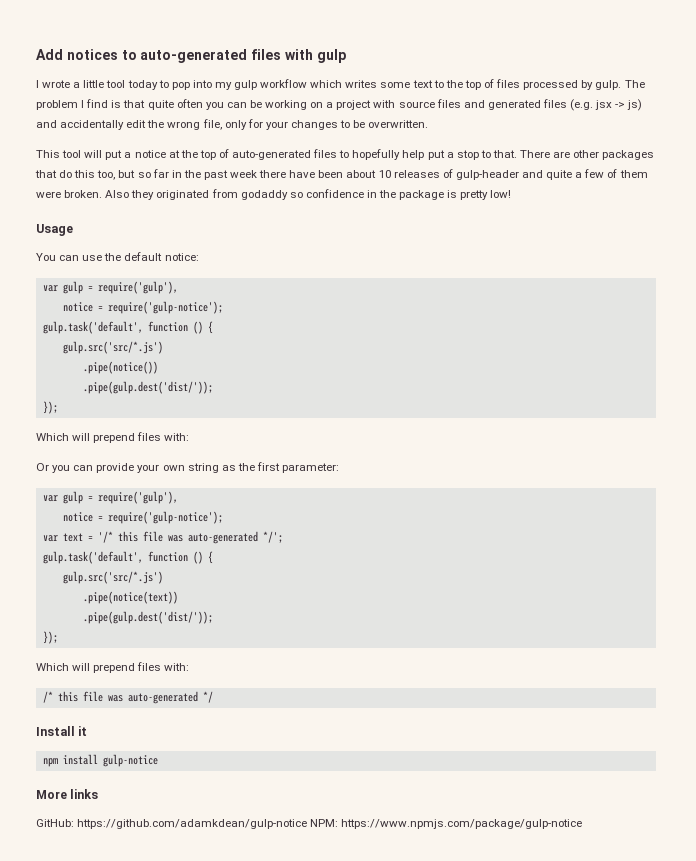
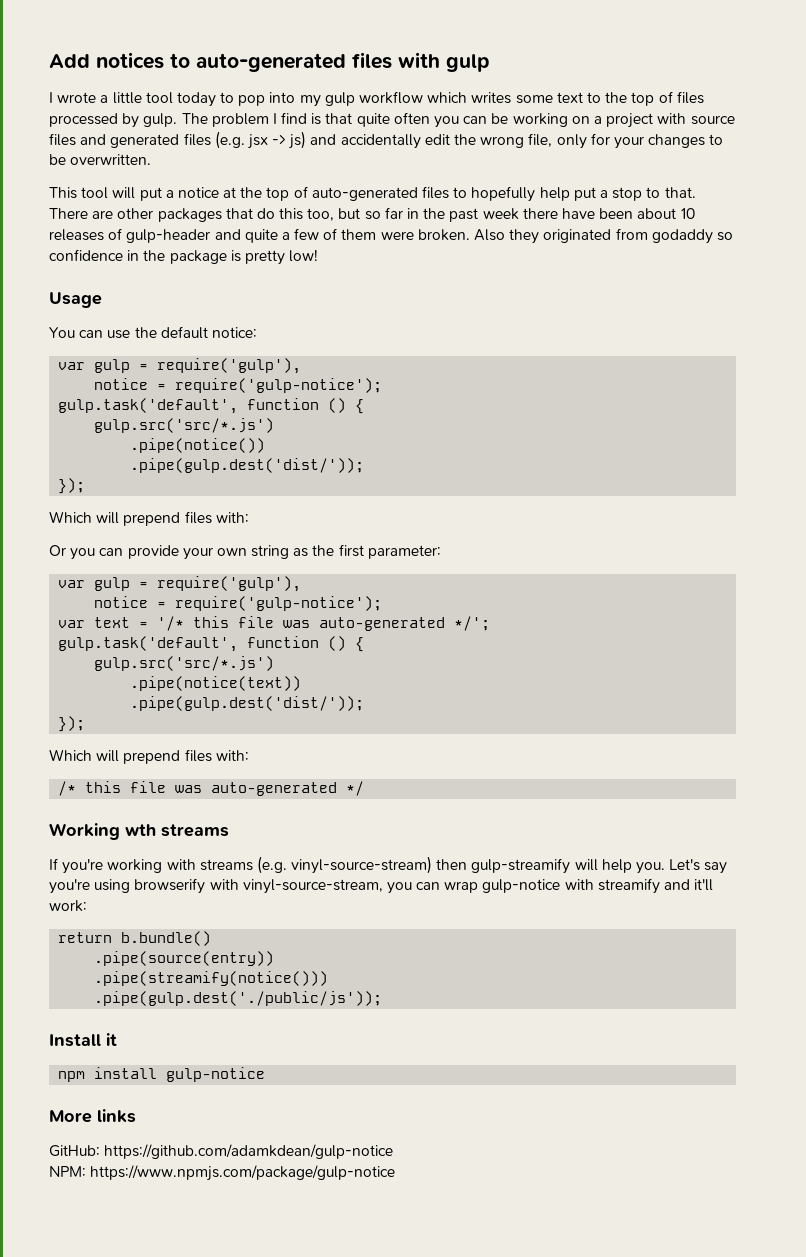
+ Working wth streams
+ If you're working with streams (e.g. vinyl-source-stream) then gulp-streamify will help you. Let's say you're using browserify with vinyl-source-stream, you can wrap gulp-notice with streamify and it'll work:
+ return b.bundle()
+ .pipe(source(entry))
+ .pipe(streamify(notice()))
+ .pipe(gulp.dest('./public/js'));
- GitHub: https://github.com/adamkdean/gulp-notice NPM: https://www.npmjs.com/package/gulp-notice
+ GitHub: https://github.com/adamkdean/gulp-notice
+ NPM: https://www.npmjs.com/package/gulp-notice

